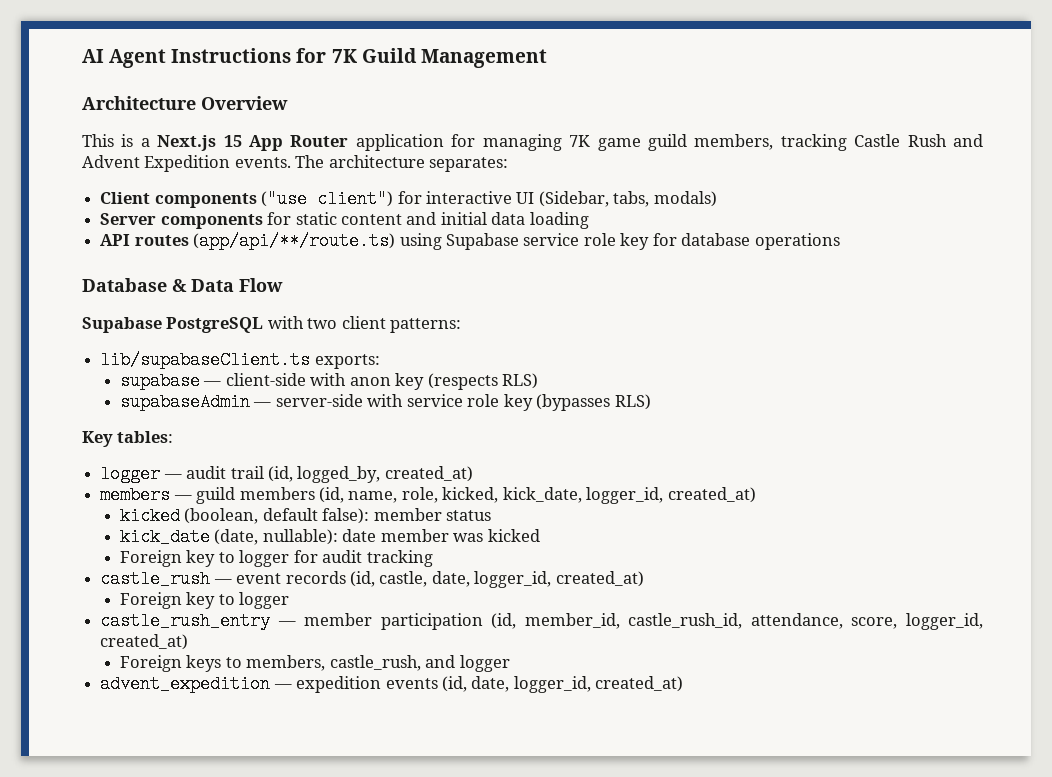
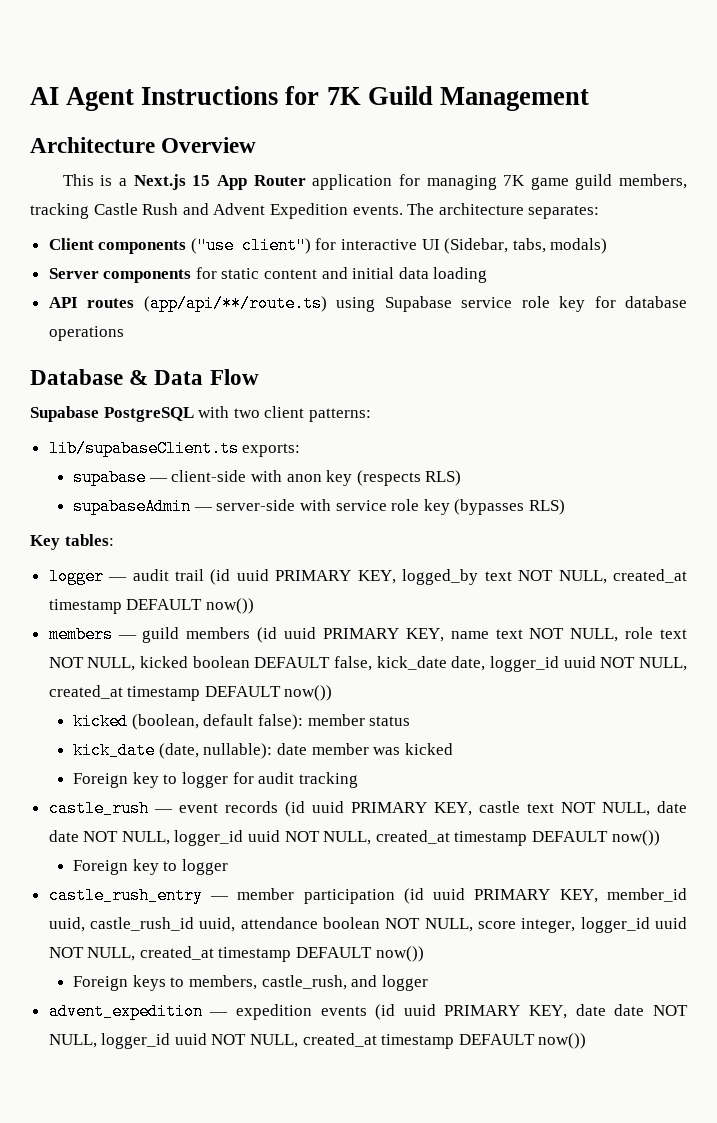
- logger — audit trail (id, logged_by, created_at)
- members — guild members (id, name, role, kicked, kick_date, logger_id, created_at)
+ logger — audit trail (id uuid PRIMARY KEY, logged_by text NOT NULL, created_at timestamp DEFAULT now())
+ members — guild members (id uuid PRIMARY KEY, name text NOT NULL, role text NOT NULL, kicked boolean DEFAULT false, kick_date date, logger_id uuid NOT NULL, created_at timestamp DEFAULT now())
- castle_rush — event records (id, castle, date, logger_id, created_at)
+ castle_rush — event records (id uuid PRIMARY KEY, castle text NOT NULL, date date NOT NULL, logger_id uuid NOT NULL, created_at timestamp DEFAULT now())
- castle_rush_entry — member participation (id, member_id, castle_rush_id, attendance, score, logger_id, created_at)
+ castle_rush_entry — member participation (id uuid PRIMARY KEY, member_id uuid, castle_rush_id uuid, attendance boolean NOT NULL, score integer, logger_id uuid NOT NULL, created_at timestamp DEFAULT now())
- advent_expedition — expedition events (id, date, logger_id, created_at)
+ advent_expedition — expedition events (id uuid PRIMARY KEY, date date NOT NULL, logger_id uuid NOT NULL, created_at timestamp DEFAULT now())

